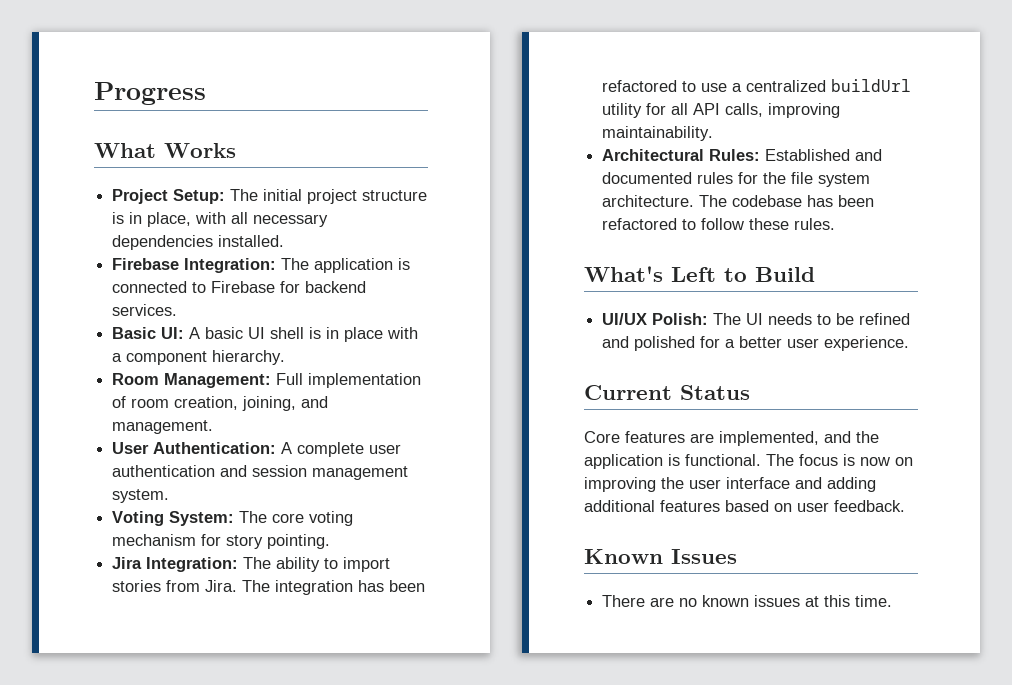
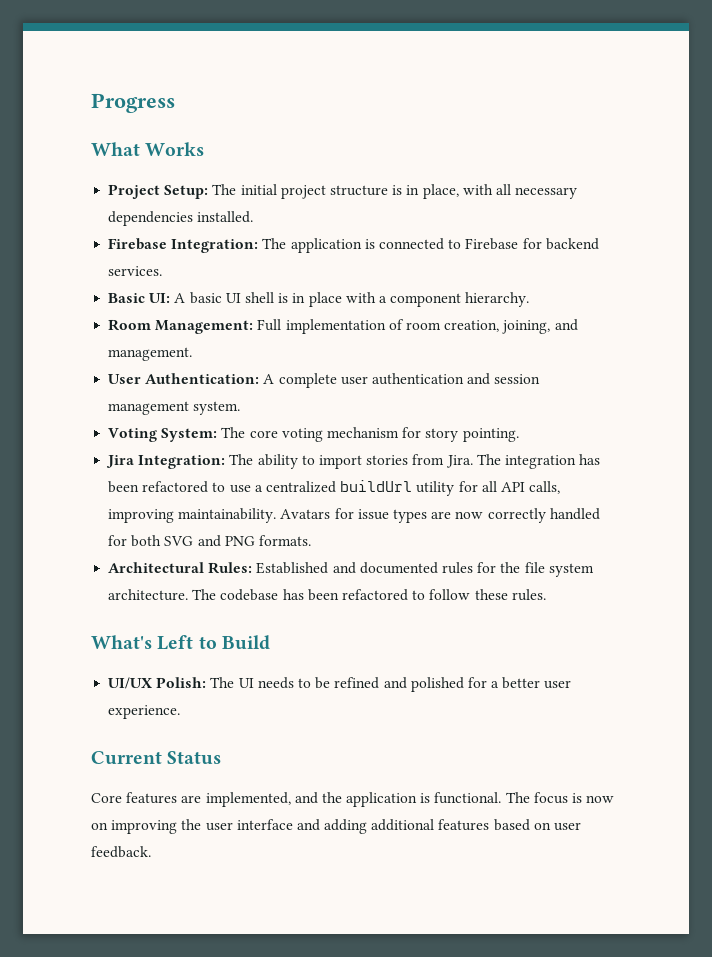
+ Avatars for issue types are now correctly handled for both SVG and PNG formats.
- Known Issues
- There are no known issues at this time.

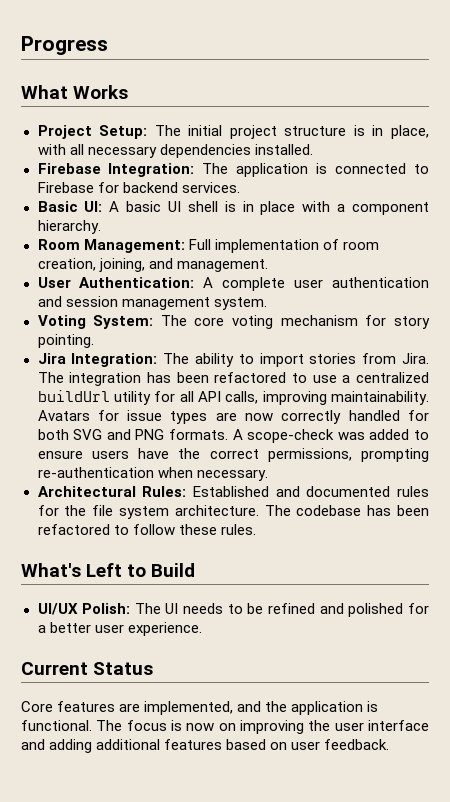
+ A scope-check was added to ensure users have the correct permissions, prompting re-authentication when necessary.

